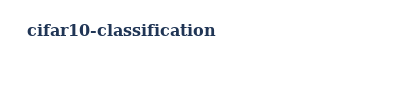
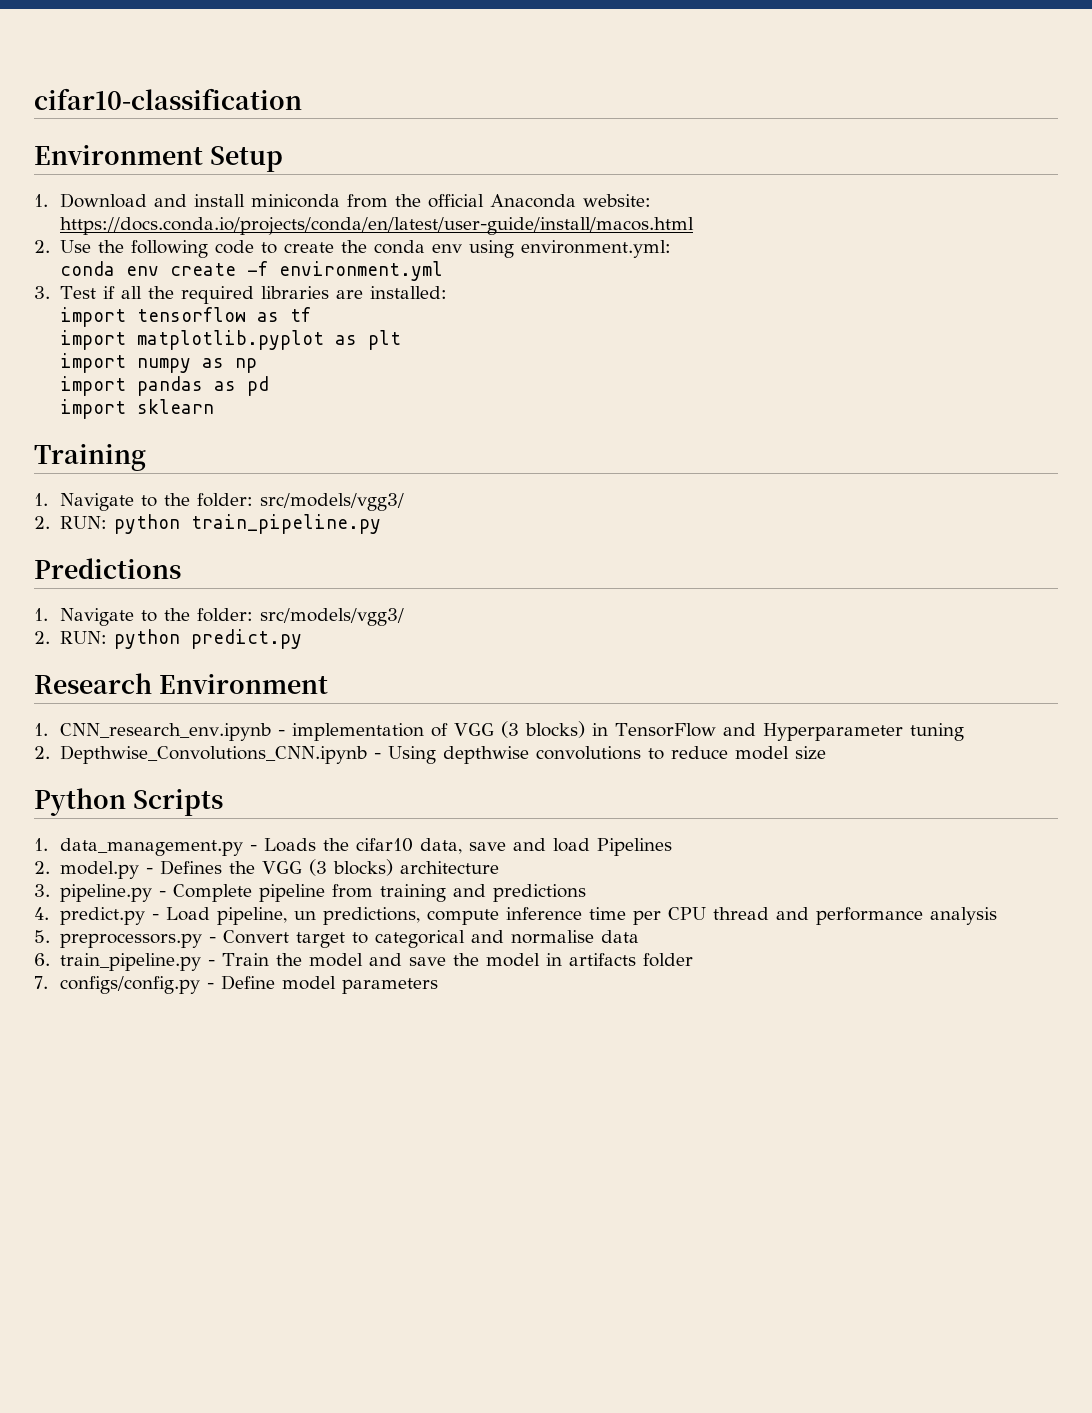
+ Environment Setup
+ 1. Download and install miniconda from the official Anaconda website: https://docs.conda.io/projects/conda/en/latest/user-guide/install/macos.html
+ 2. Use the following code to create the conda env using environment.yml:
+ conda env create -f environment.yml
+ 3. Test if all the required libraries are installed:
+ import tensorflow as tf
+ import matplotlib.pyplot as plt
+ import numpy as np
+ import pandas as pd
+ import sklearn
+ Training
+ 1. Navigate to the folder: src/models/vgg3/
+ 2. RUN: python train_pipeline.py
+ Predictions
+ 1. Navigate to the folder: src/models/vgg3/
+ 2. RUN: python predict.py
+ Research Environment
+ 1. CNN_research_env.ipynb - implementation of VGG (3 blocks) in TensorFlow and Hyperparameter tuning
+ 2. Depthwise_Convolutions_CNN.ipynb - Using depthwise convolutions to reduce model size
+ Python Scripts
+ 1. data_management.py - Loads the cifar10 data, save and load Pipelines
+ 2. model.py - Defines the VGG (3 blocks) architecture
+ 3. pipeline.py - Complete pipeline from training and predictions
+ 4. predict.py - Load pipeline, un predictions, compute inference time per CPU thread and performance analysis
+ 5. preprocessors.py - Convert target to categorical and normalise data
+ 6. train_pipeline.py - Train the model and save the model in artifacts folder
+ 7. configs/config.py - Define model parameters

